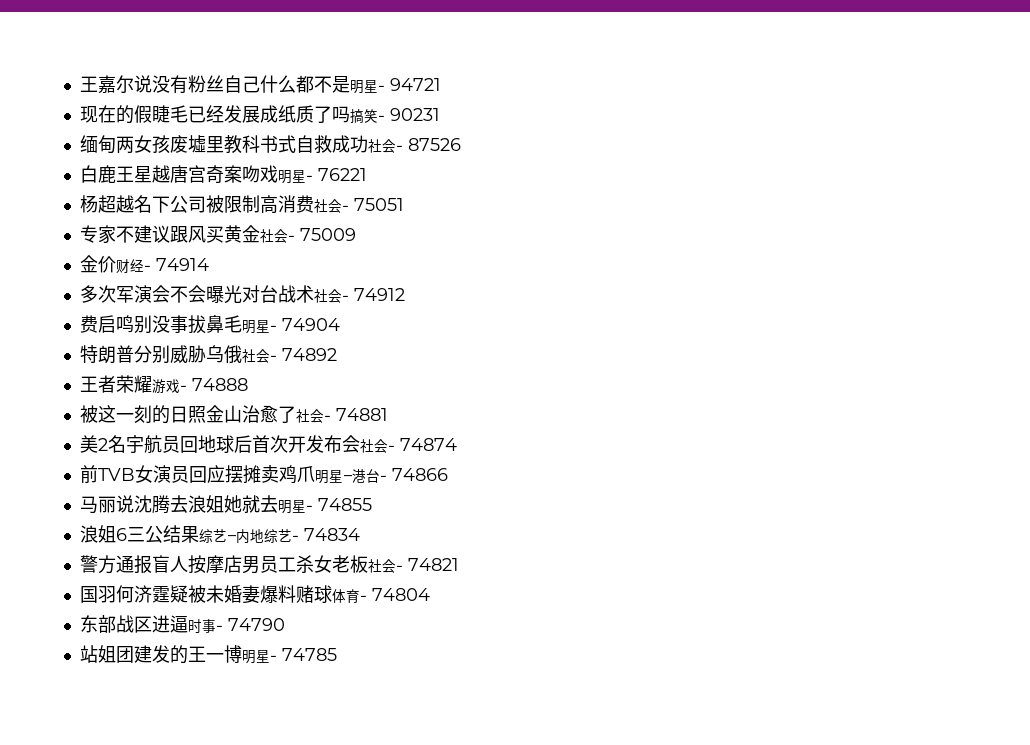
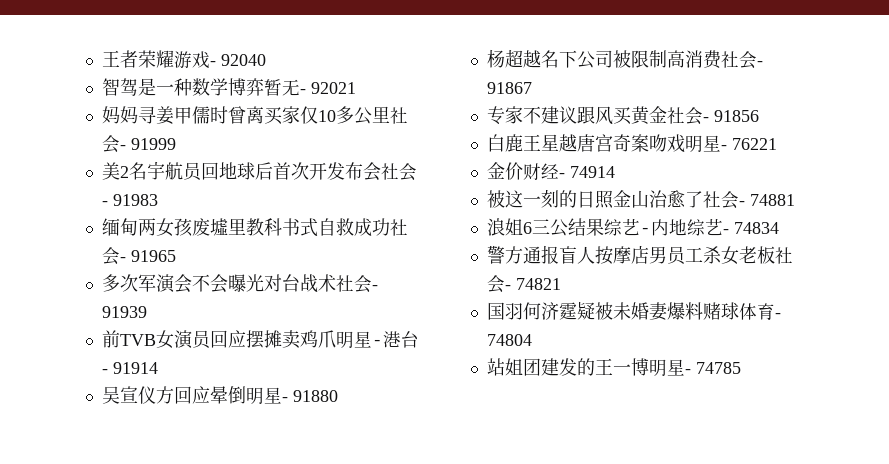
- 王嘉尔说没有粉丝自己什么都不是明星- 94721
- 现在的假睫毛已经发展成纸质了吗搞笑- 90231
+ 王者荣耀游戏- 92040
+ 智驾是一种数学博弈暂无- 92021
+ 妈妈寻姜甲儒时曾离买家仅10多公里社会- 91999
+ 美2名宇航员回地球后首次开发布会社会- 91983
- 缅甸两女孩废墟里教科书式自救成功社会- 87526
- 白鹿王星越唐宫奇案吻戏明星- 76221
- 杨超越名下公司被限制高消费社会- 75051
- 专家不建议跟风买黄金社会- 75009
- 金价财经- 74914
+ 缅甸两女孩废墟里教科书式自救成功社会- 91965
- 多次军演会不会曝光对台战术社会- 74912
- 费启鸣别没事拔鼻毛明星- 74904
- 特朗普分别威胁乌俄社会- 74892
- 王者荣耀游戏- 74888
- 被这一刻的日照金山治愈了社会- 74881
- 美2名宇航员回地球后首次开发布会社会- 74874
+ 多次军演会不会曝光对台战术社会- 91939
- 前TVB女演员回应摆摊卖鸡爪明星-港台- 74866
- 马丽说沈腾去浪姐她就去明星- 74855
+ 前TVB女演员回应摆摊卖鸡爪明星-港台- 91914
+ 吴宣仪方回应晕倒明星- 91880
+ 杨超越名下公司被限制高消费社会- 91867
+ 专家不建议跟风买黄金社会- 91856
+ 白鹿王星越唐宫奇案吻戏明星- 76221
+ 金价财经- 74914
+ 被这一刻的日照金山治愈了社会- 74881
- 东部战区进逼时事- 74790

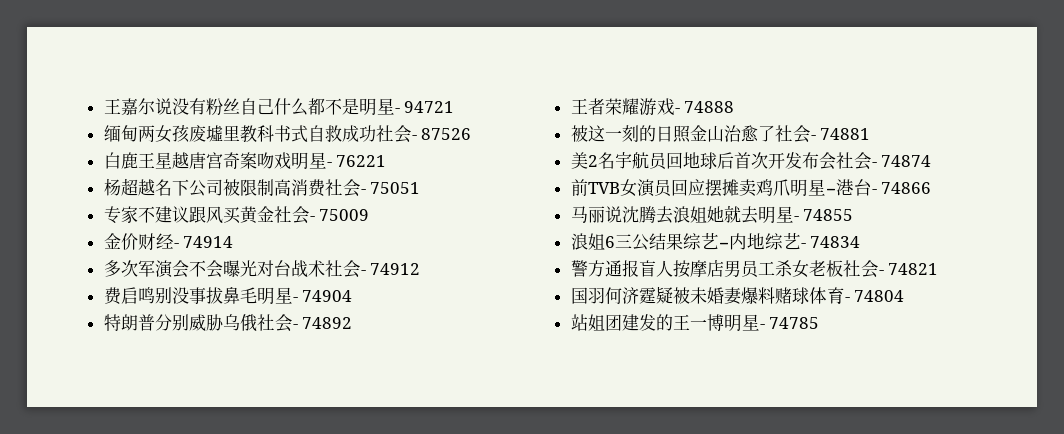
- 王者荣耀游戏- 92040
- 智驾是一种数学博弈暂无- 92021
- 妈妈寻姜甲儒时曾离买家仅10多公里社会- 91999
+ 王嘉尔说没有粉丝自己什么都不是明星- 94721
+ 缅甸两女孩废墟里教科书式自救成功社会- 87526
+ 白鹿王星越唐宫奇案吻戏明星- 76221
+ 杨超越名下公司被限制高消费社会- 75051
+ 专家不建议跟风买黄金社会- 75009
+ 金价财经- 74914
+ 多次军演会不会曝光对台战术社会- 74912
+ 费启鸣别没事拔鼻毛明星- 74904
+ 特朗普分别威胁乌俄社会- 74892
+ 王者荣耀游戏- 74888
+ 被这一刻的日照金山治愈了社会- 74881
- 美2名宇航员回地球后首次开发布会社会- 91983
- 缅甸两女孩废墟里教科书式自救成功社会- 91965
- 多次军演会不会曝光对台战术社会- 91939
+ 美2名宇航员回地球后首次开发布会社会- 74874
- 前TVB女演员回应摆摊卖鸡爪明星-港台- 91914
- 吴宣仪方回应晕倒明星- 91880
- 杨超越名下公司被限制高消费社会- 91867
- 专家不建议跟风买黄金社会- 91856
- 白鹿王星越唐宫奇案吻戏明星- 76221
- 金价财经- 74914
- 被这一刻的日照金山治愈了社会- 74881
+ 前TVB女演员回应摆摊卖鸡爪明星-港台- 74866
+ 马丽说沈腾去浪姐她就去明星- 74855

